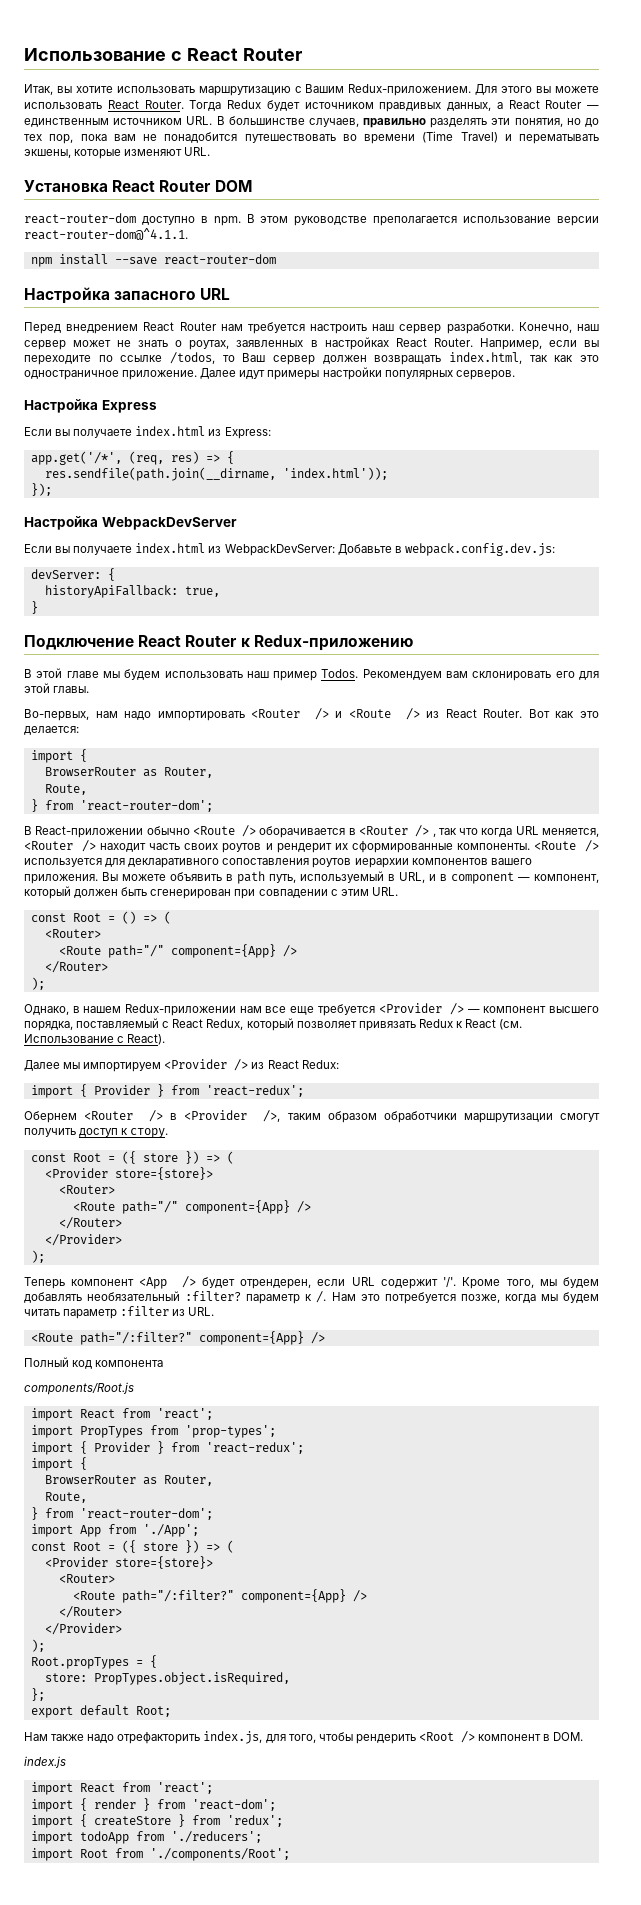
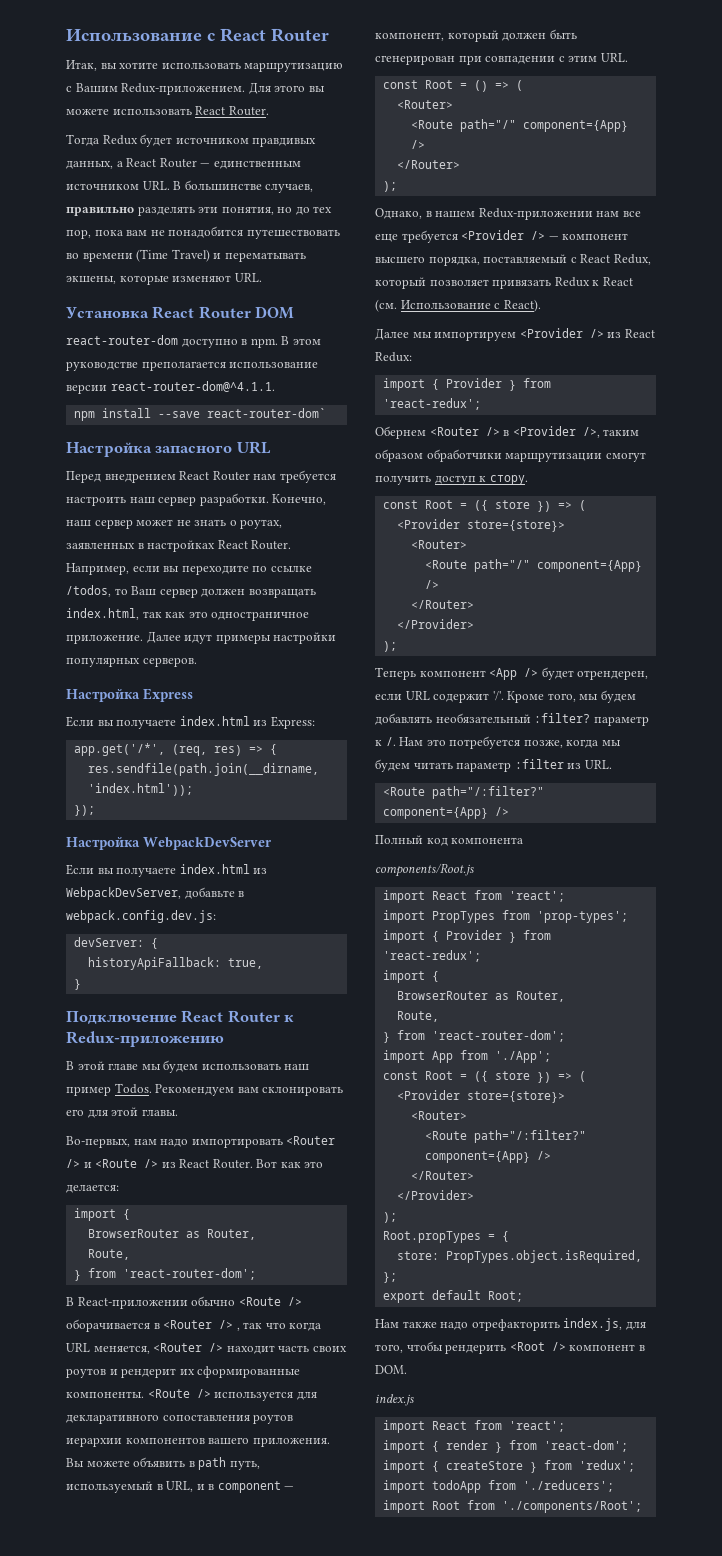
- Для этого вы можете использовать React Router. Тогда Redux будет источником правдивых данных, а React Router — единственным источником URL. В большинстве случаев, правильно разделять эти понятия, но до тех пор, пока вам не понадобится путешествовать во времени (Time Travel) и перематывать экшены, которые изменяют URL.
+ Для этого вы можете использовать React Router.
+ Тогда Redux будет источником правдивых данных, а React Router — единственным источником URL. В большинстве случаев, правильно разделять эти понятия, но до тех пор, пока вам не понадобится путешествовать во времени (Time Travel) и перематывать экшены, которые изменяют URL.
- npm install --save react-router-dom
+ npm install --save react-router-dom`
- Если вы получаете index.html из WebpackDevServer: Добавьте в webpack.config.dev.js:
+ Если вы получаете index.html из WebpackDevServer, добавьте в webpack.config.dev.js:

